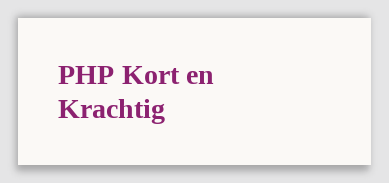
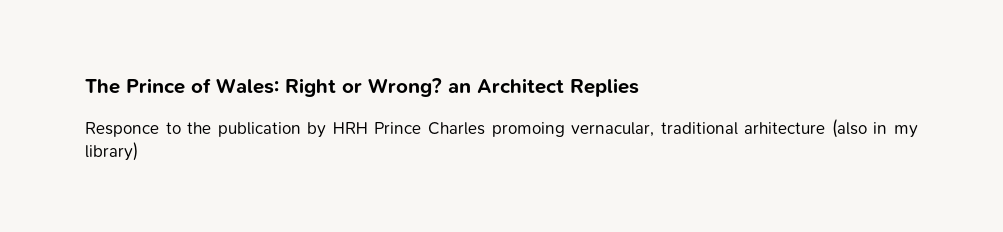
- PHP Kort en Krachtig
+ The Prince of Wales: Right or Wrong? an Architect Replies
+ Responce to the publication by HRH Prince Charles promoing vernacular, traditional arhitecture (also in my library)

